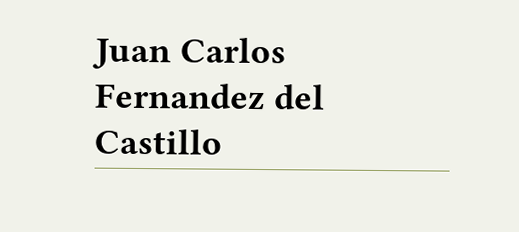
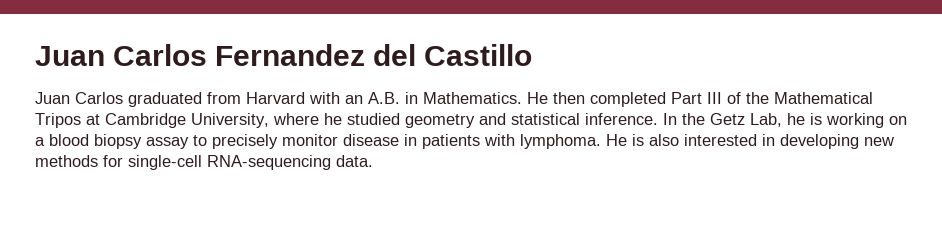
+ Juan Carlos graduated from Harvard with an A.B. in Mathematics. He then completed Part III of the Mathematical Tripos at Cambridge University, where he studied geometry and statistical inference. In the Getz Lab, he is working on a blood biopsy assay to precisely monitor disease in patients with lymphoma. He is also interested in developing new methods for single-cell RNA-sequencing data.

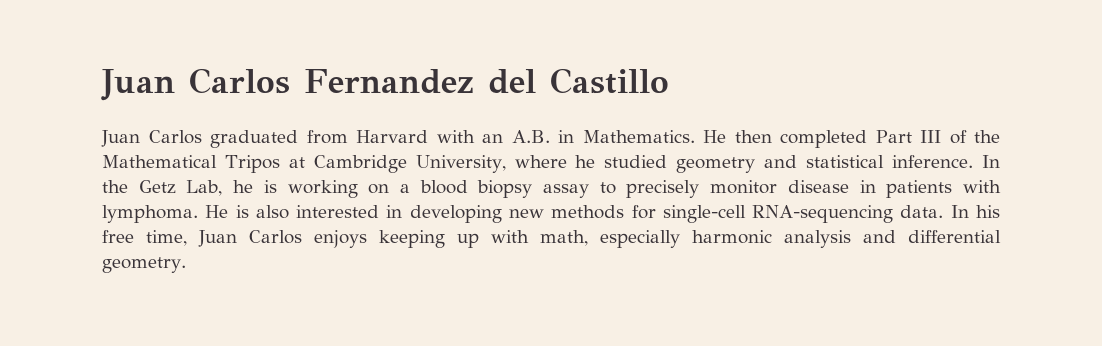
+ In his free time, Juan Carlos enjoys keeping up with math, especially harmonic analysis and differential geometry.

